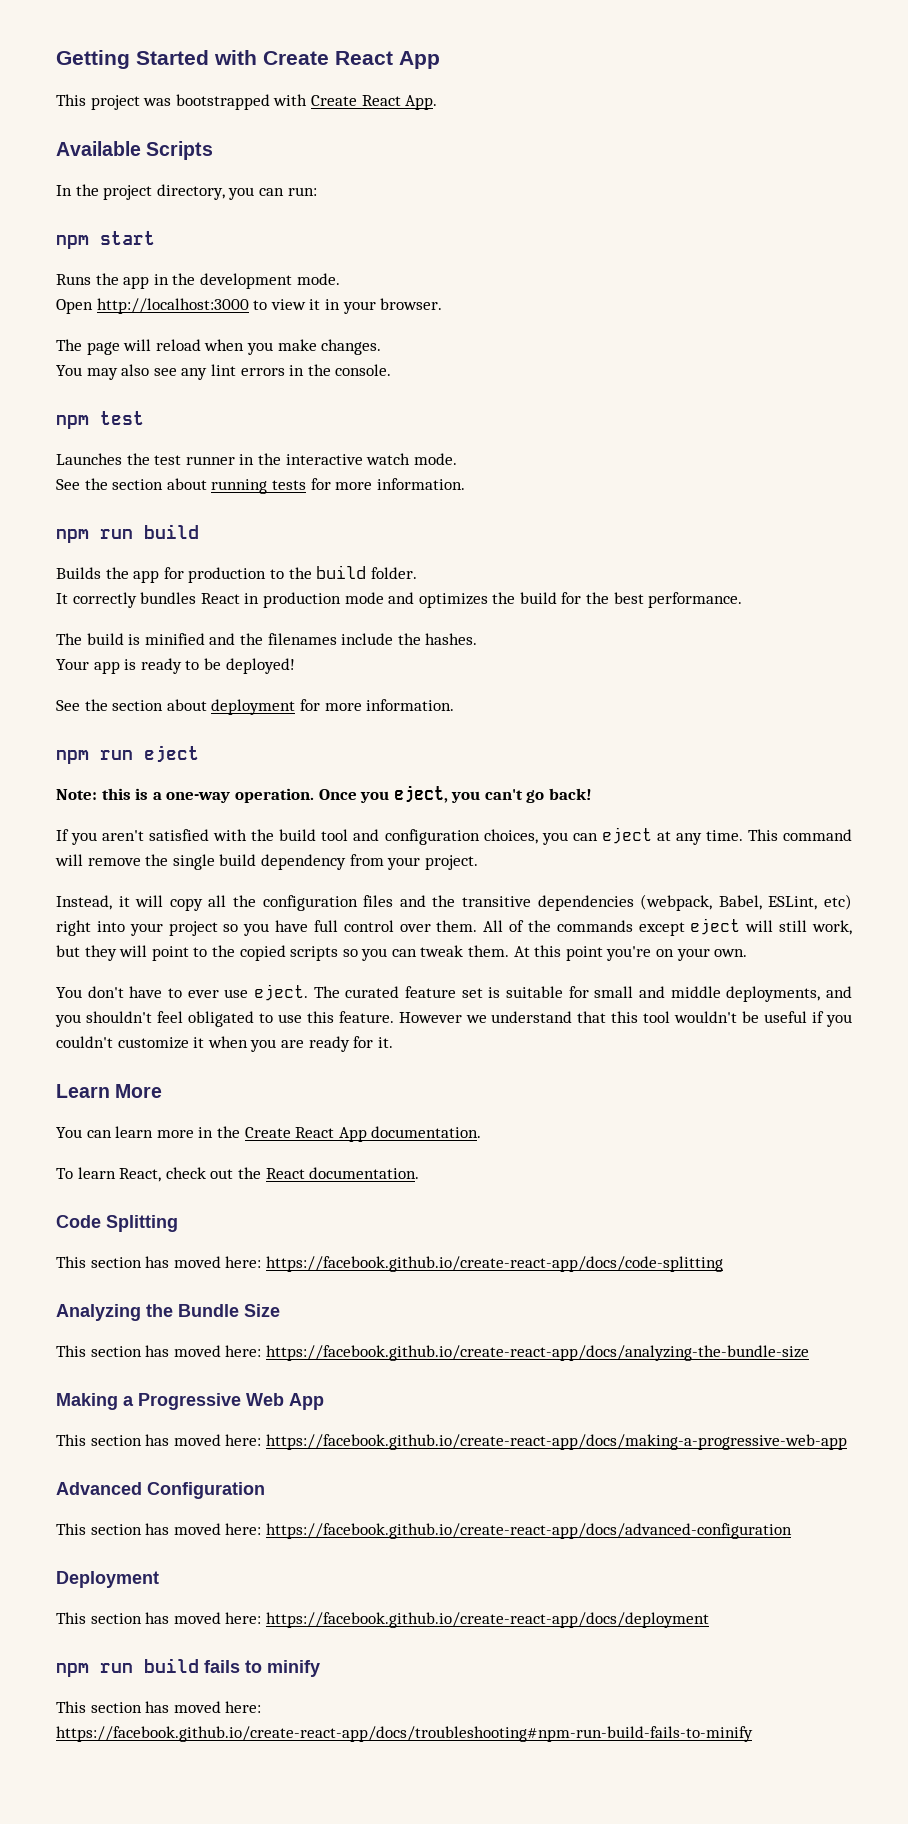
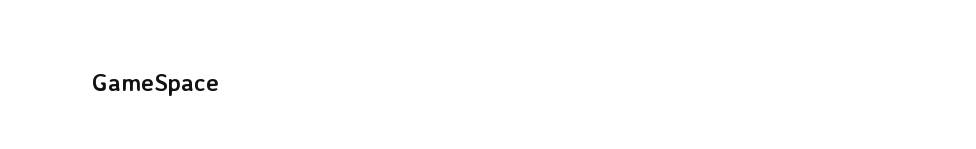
- Getting Started with Create React App
- This project was bootstrapped with Create React App.
- Available Scripts
- In the project directory, you can run:
- npm start
- Runs the app in the development mode.
- Open http://localhost:3000 to view it in your browser.
- The page will reload when you make changes.
- You may also see any lint errors in the console.
- npm test
- Launches the test runner in the interactive watch mode.
- See the section about running tests for more information.
- npm run build
- Builds the app for production to the build folder.
- It correctly bundles React in production mode and optimizes the build for the best performance.
- The build is minified and the filenames include the hashes.
- Your app is ready to be deployed!
- See the section about deployment for more information.
- npm run eject
- Note: this is a one-way operation. Once you eject, you can't go back!
- If you aren't satisfied with the build tool and configuration choices, you can eject at any time. This command will remove the single build dependency from your project.
- Instead, it will copy all the configuration files and the transitive dependencies (webpack, Babel, ESLint, etc) right into your project so you have full control over them. All of the commands except eject will still work, but they will point to the copied scripts so you can tweak them. At this point you're on your own.
- You don't have to ever use eject. The curated feature set is suitable for small and middle deployments, and you shouldn't feel obligated to use this feature. However we understand that this tool wouldn't be useful if you couldn't customize it when you are ready for it.
- Learn More
- You can learn more in the Create React App documentation.
- To learn React, check out the React documentation.
- Code Splitting
- This section has moved here: https://facebook.github.io/create-react-app/docs/code-splitting
- Analyzing the Bundle Size
- This section has moved here: https://facebook.github.io/create-react-app/docs/analyzing-the-bundle-size
- Making a Progressive Web App
- This section has moved here: https://facebook.github.io/create-react-app/docs/making-a-progressive-web-app
- Advanced Configuration
- This section has moved here: https://facebook.github.io/create-react-app/docs/advanced-configuration
- Deployment
- This section has moved here: https://facebook.github.io/create-react-app/docs/deployment
- npm run build fails to minify
- This section has moved here: https://facebook.github.io/create-react-app/docs/troubleshooting#npm-run-build-fails-to-minify
+ GameSpace

